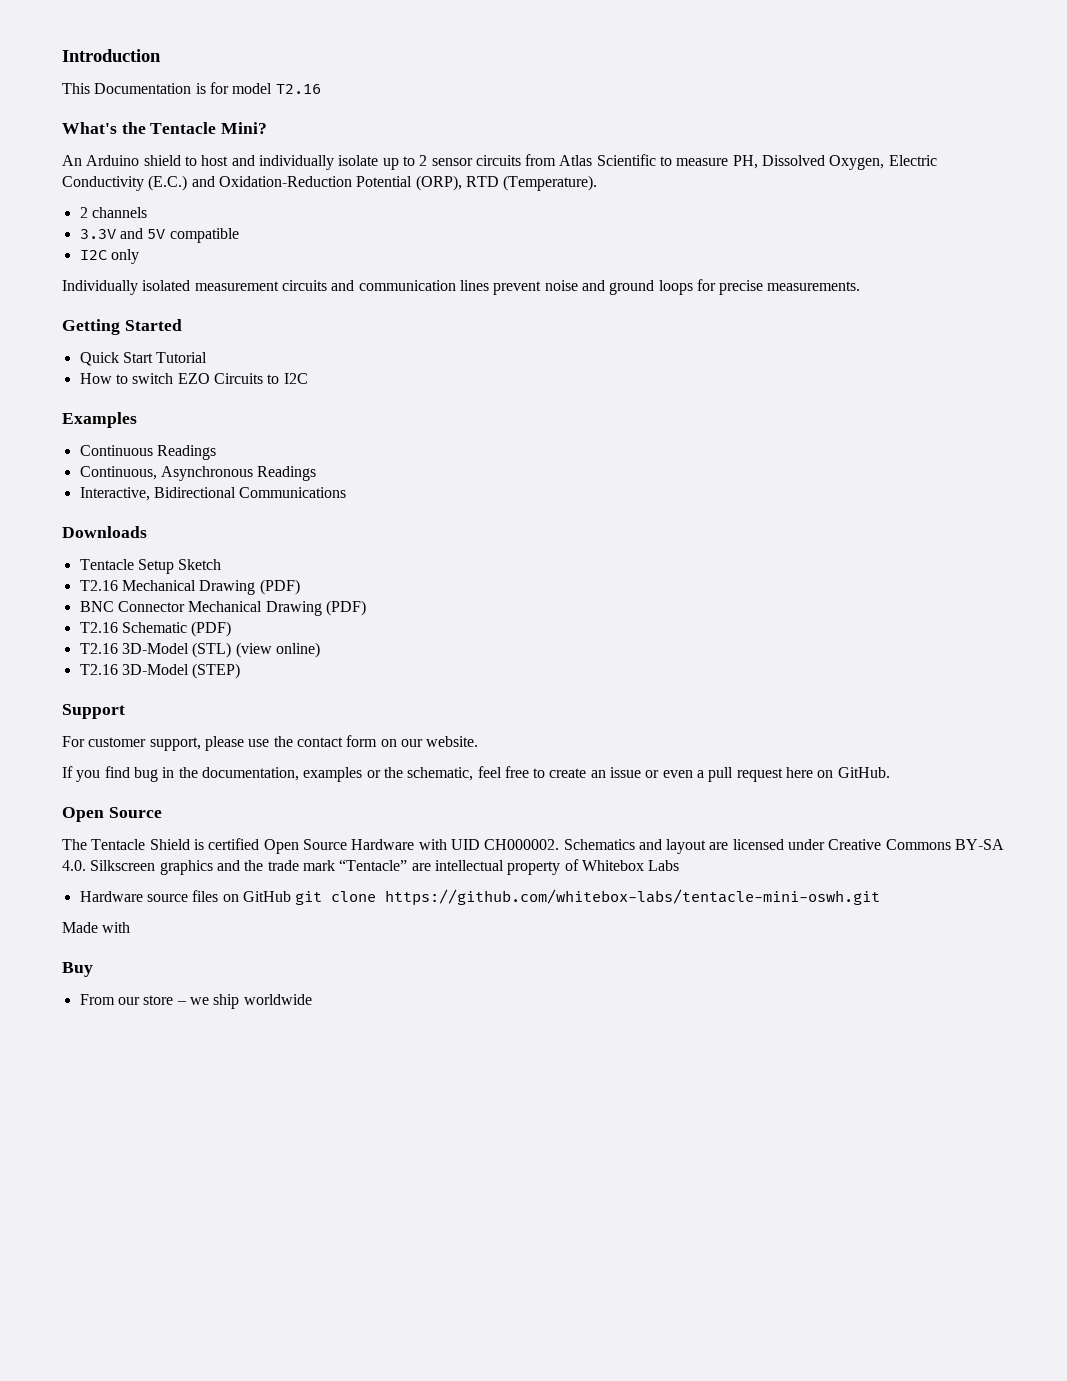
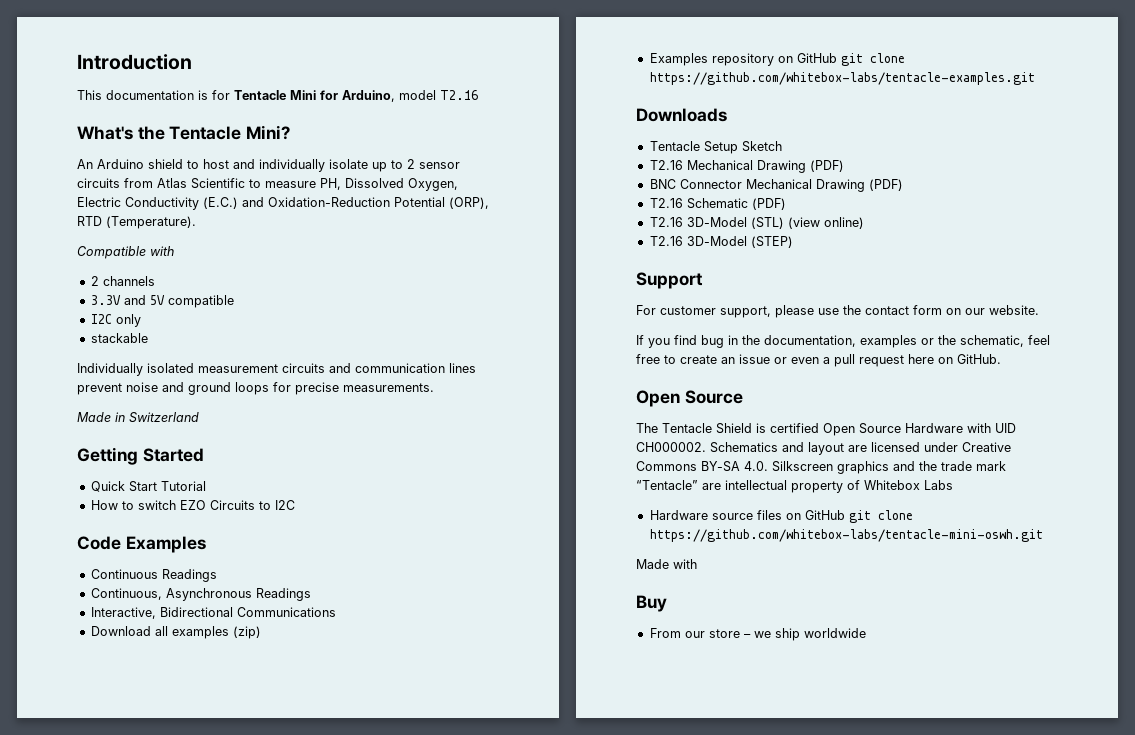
- This Documentation is for model T2.16
+ This documentation is for Tentacle Mini for Arduino, model T2.16
+ Compatible with
+ stackable
+ Made in Switzerland
- Examples
+ Code Examples
+ Download all examples (zip)
+ Examples repository on GitHub git clone https://github.com/whitebox-labs/tentacle-examples.git

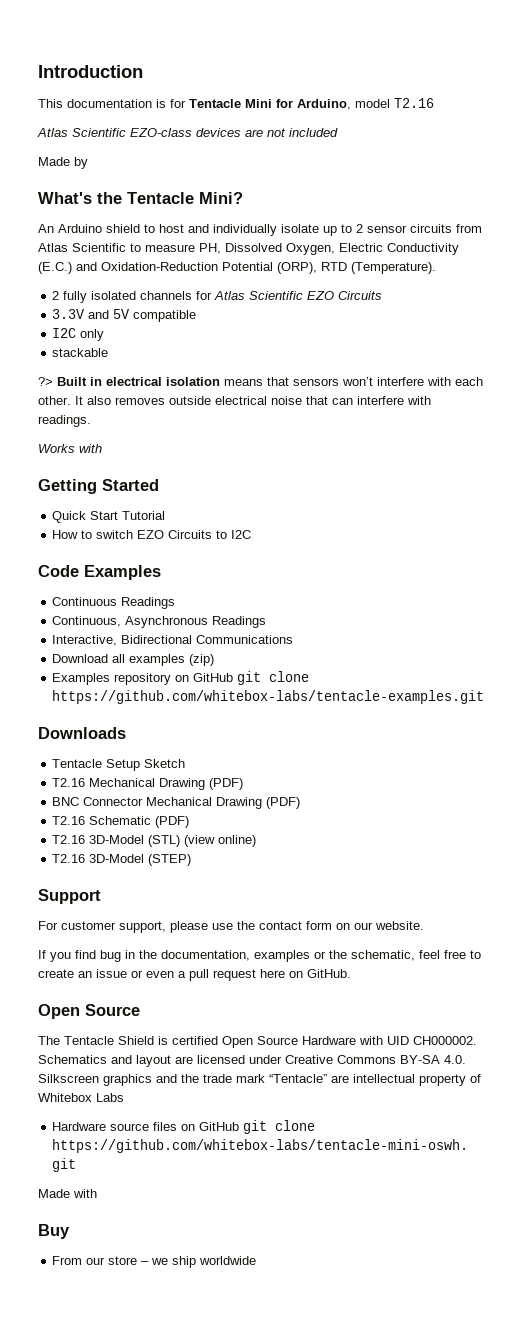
+ Atlas Scientific EZO-class devices are not included
+ Made by
- Compatible with
- 2 channels
+ 2 fully isolated channels for Atlas Scientific EZO Circuits
- Individually isolated measurement circuits and communication lines prevent noise and ground loops for precise measurements.
- Made in Switzerland
+ ?> Built in electrical isolation means that sensors won’t interfere with each other. It also removes outside electrical noise that can interfere with readings.
+ Works with

